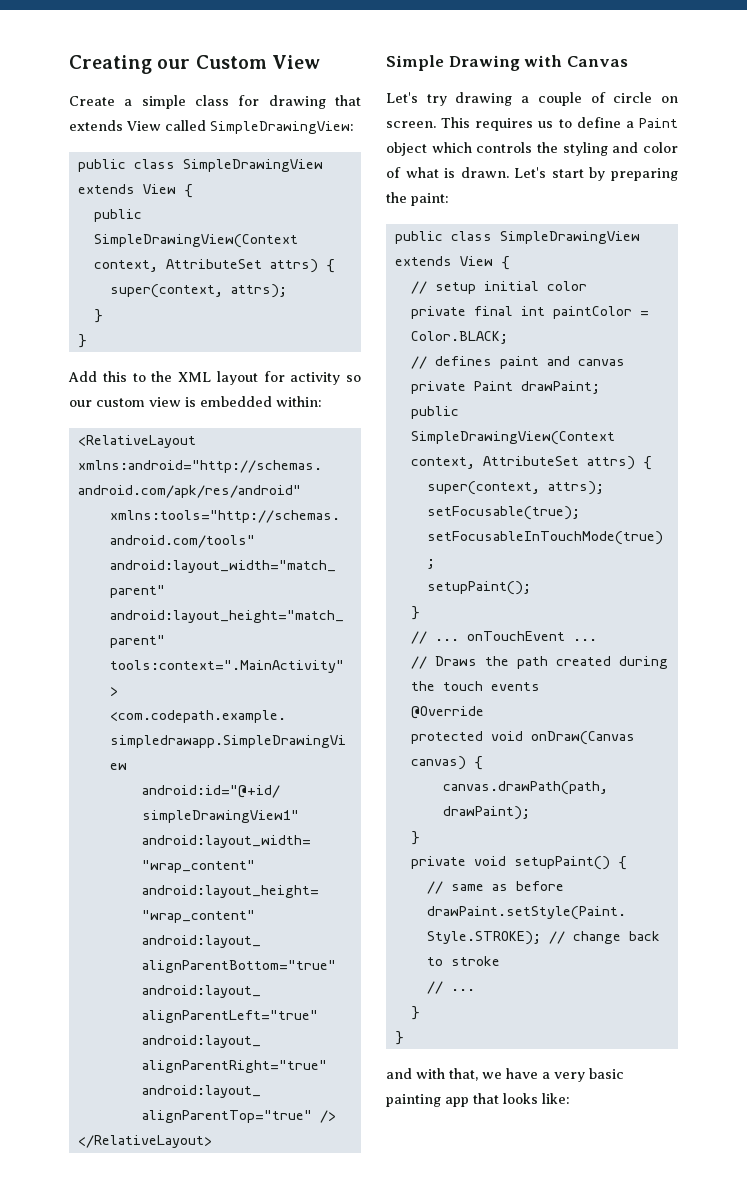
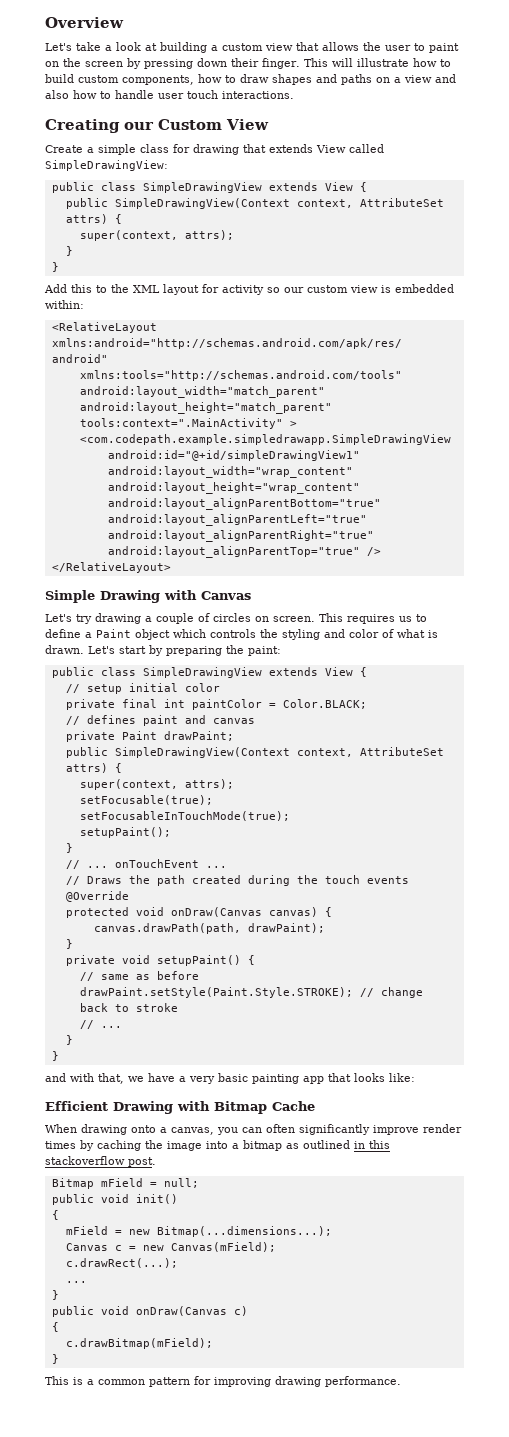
+ Overview
+ Let's take a look at building a custom view that allows the user to paint on the screen by pressing down their finger. This will illustrate how to build custom components, how to draw shapes and paths on a view and also how to handle user touch interactions.
- Let's try drawing a couple of circle on screen.
+ Let's try drawing a couple of circles on screen.
+ Efficient Drawing with Bitmap Cache
+ When drawing onto a canvas, you can often significantly improve render times by caching the image into a bitmap as outlined in this stackoverflow post.
+ Bitmap mField = null;
+ public void init()
+ {
+ mField = new Bitmap(...dimensions...);
+ Canvas c = new Canvas(mField);
+ c.drawRect(...);
+ ...
+ }
+ public void onDraw(Canvas c)
+ {
+ c.drawBitmap(mField);
+ }
+ This is a common pattern for improving drawing performance.

